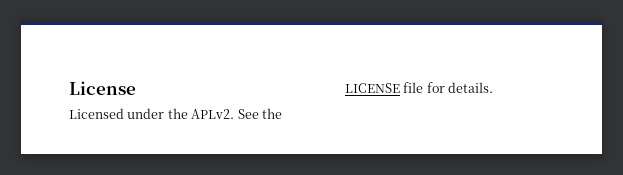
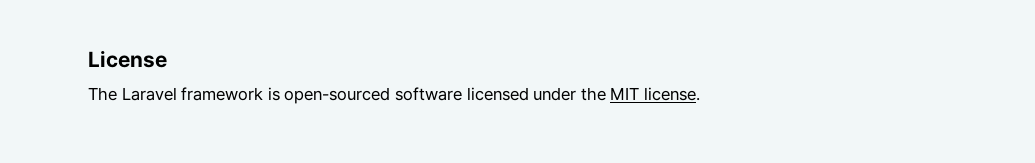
- Licensed under the APLv2. See the LICENSE file for details.
+ The Laravel framework is open-sourced software licensed under the MIT license.

